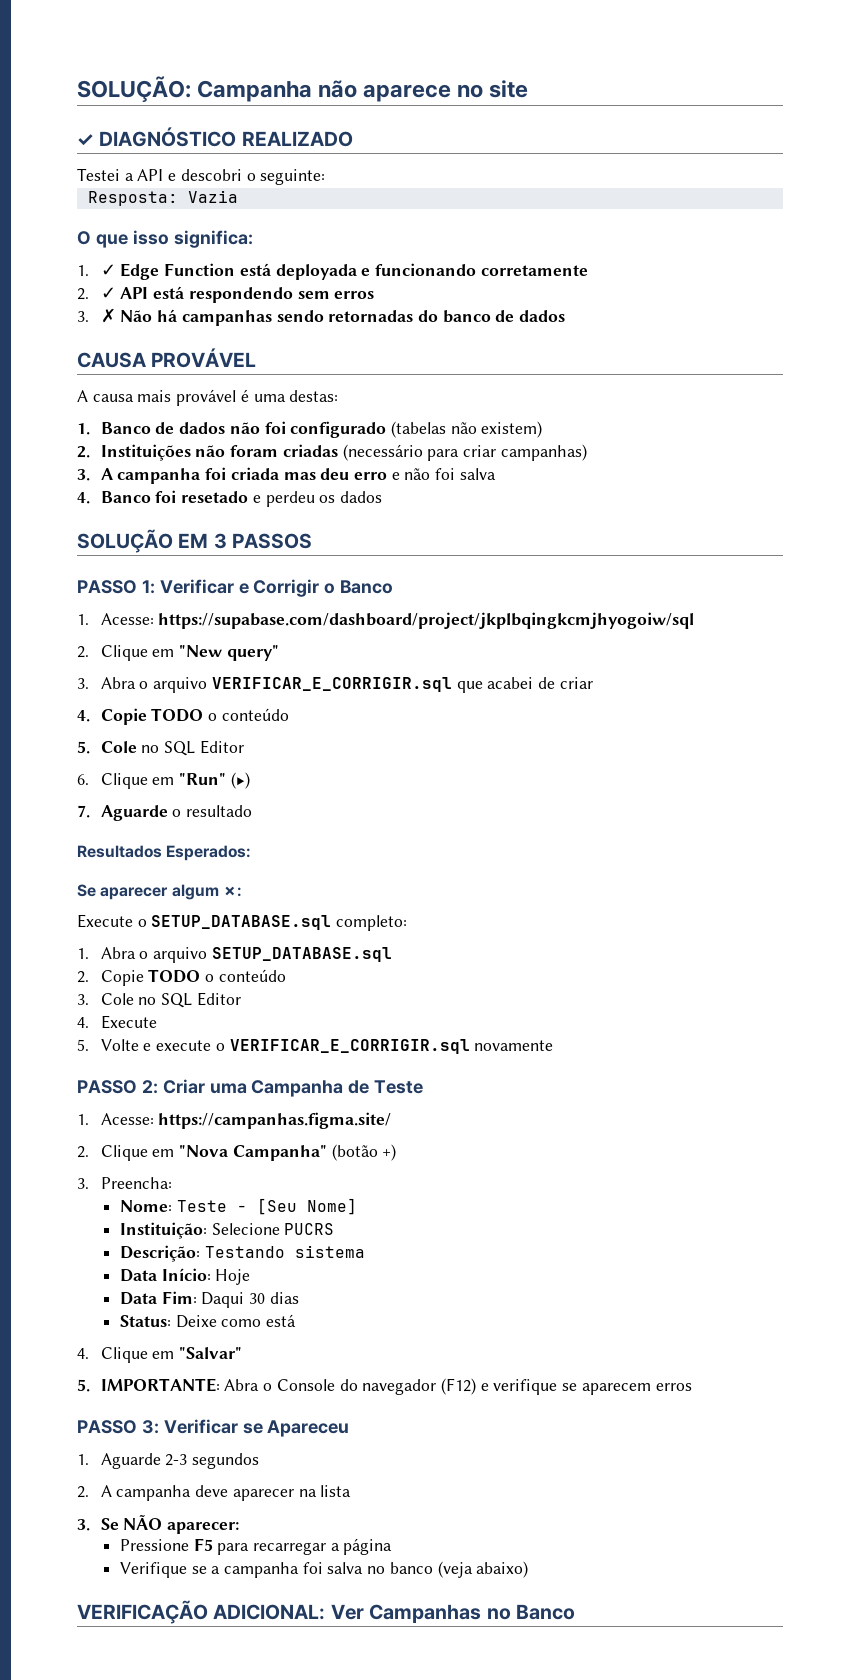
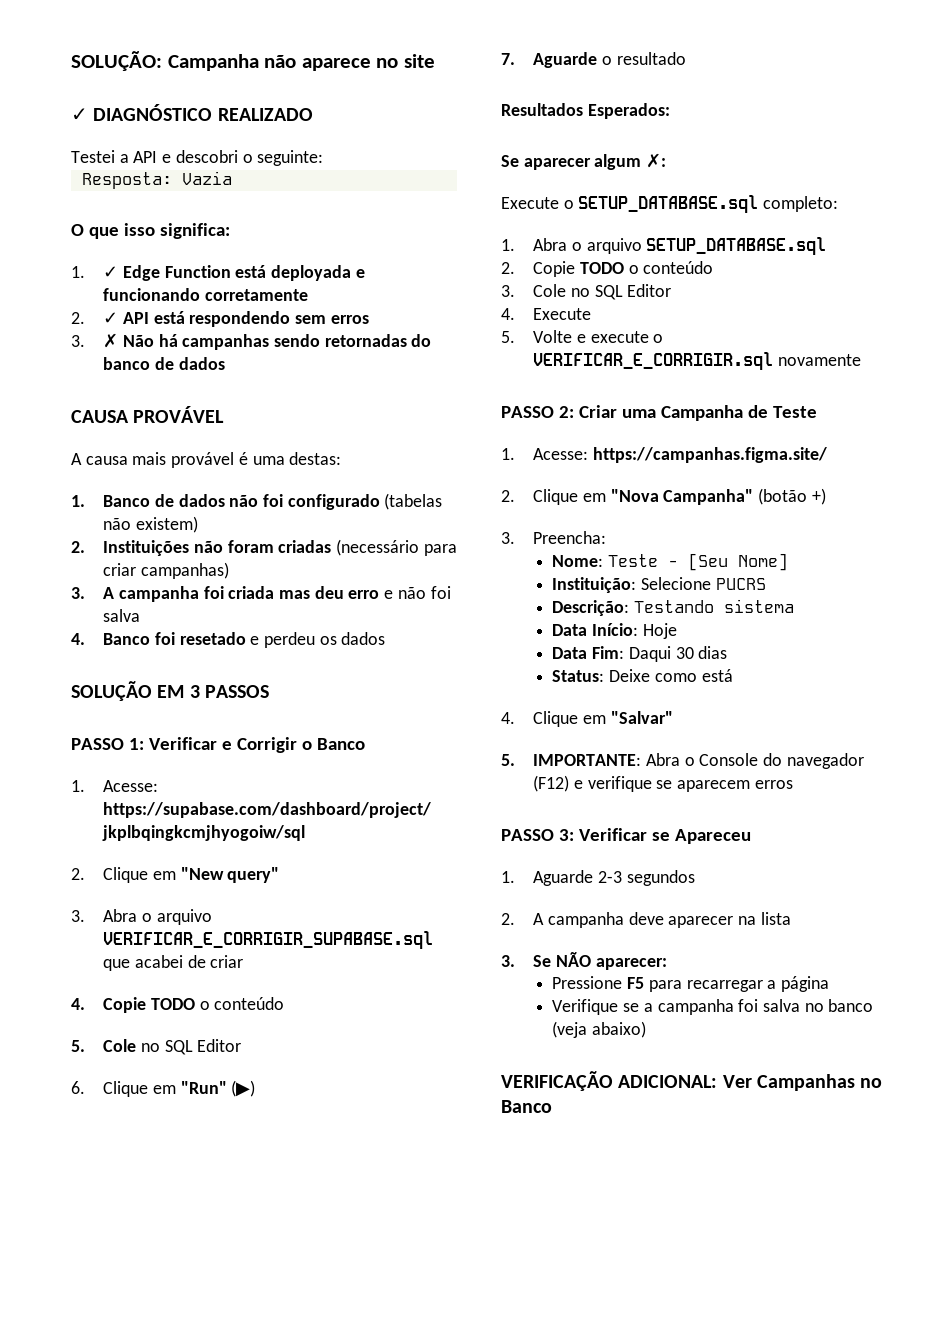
- 3. Abra o arquivo VERIFICAR_E_CORRIGIR.sql que acabei de criar
+ 3. Abra o arquivo VERIFICAR_E_CORRIGIR_SUPABASE.sql que acabei de criar

